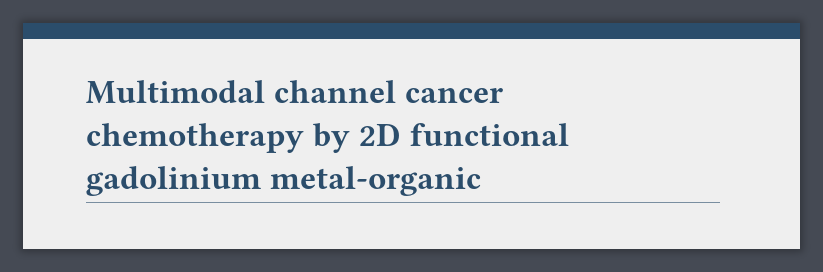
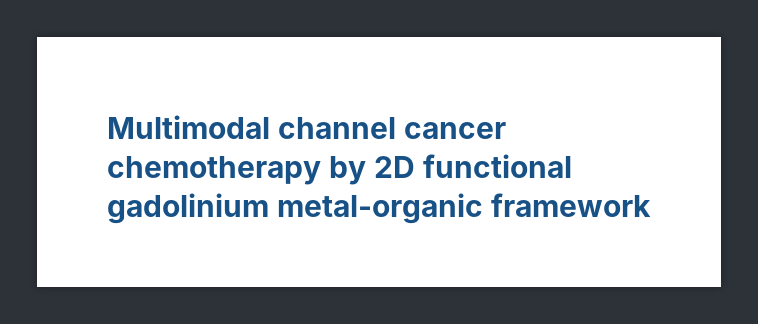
- Multimodal channel cancer chemotherapy by 2D functional gadolinium metal-organic
+ Multimodal channel cancer chemotherapy by 2D functional gadolinium metal-organic framework

